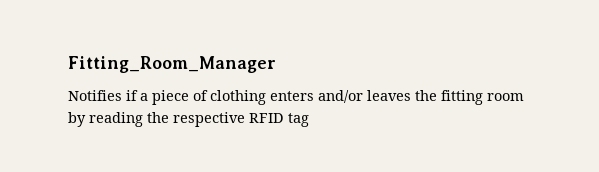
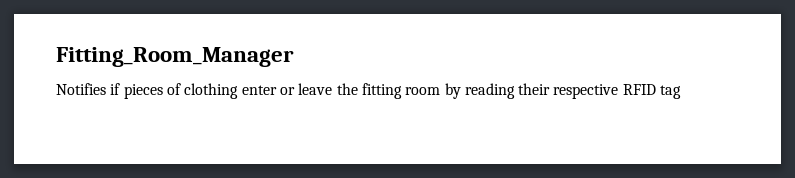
- Notifies if a piece of clothing enters and/or leaves the fitting room by reading the respective RFID tag
+ Notifies if pieces of clothing enter or leave the fitting room by reading their respective RFID tag

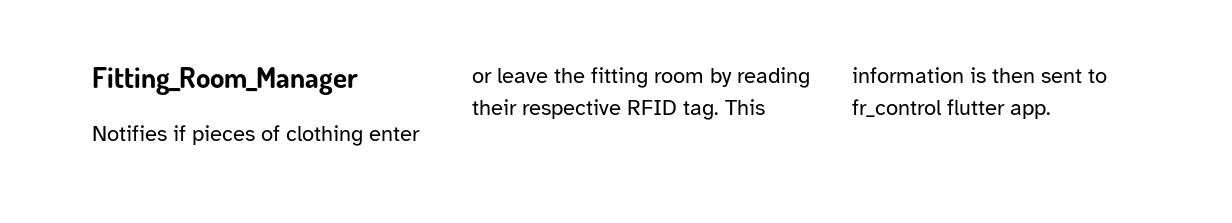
- Notifies if pieces of clothing enter or leave the fitting room by reading their respective RFID tag
+ Notifies if pieces of clothing enter or leave the fitting room by reading their respective RFID tag. This information is then sent to fr_control flutter app.

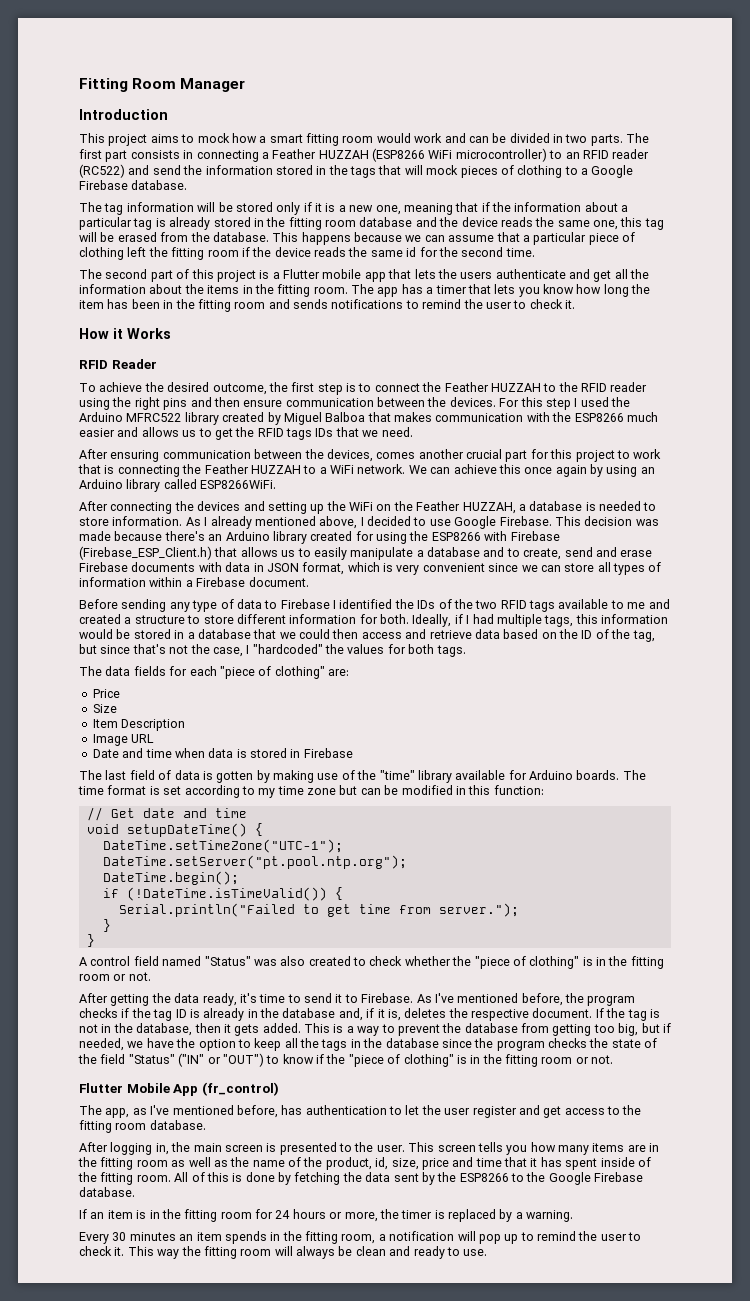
- Fitting_Room_Manager
- Notifies if pieces of clothing enter or leave the fitting room by reading their respective RFID tag. This information is then sent to fr_control flutter app.
+ Fitting Room Manager
+ Introduction
+ This project aims to mock how a smart fitting room would work and can be divided in two parts. The first part consists in connecting a Feather HUZZAH (ESP8266 WiFi microcontroller) to an RFID reader (RC522) and send the information stored in the tags that will mock pieces of clothing to a Google Firebase database.
+ The tag information will be stored only if it is a new one, meaning that if the information about a particular tag is already stored in the fitting room database and the device reads the same one, this tag will be erased from the database. This happens because we can assume that a particular piece of clothing left the fitting room if the device reads the same id for the second time.
+ The second part of this project is a Flutter mobile app that lets the users authenticate and get all the information about the items in the fitting room. The app has a timer that lets you know how long the item has been in the fitting room and sends notifications to remind the user to check it.
+ How it Works
+ RFID Reader
+ To achieve the desired outcome, the first step is to connect the Feather HUZZAH to the RFID reader using the right pins and then ensure communication between the devices. For this step I used the Arduino MFRC522 library created by Miguel Balboa that makes communication with the ESP8266 much easier and allows us to get the RFID tags IDs that we need.
+ After ensuring communication between the devices, comes another crucial part for this project to work that is connecting the Feather HUZZAH to a WiFi network. We can achieve this once again by using an Arduino library called ESP8266WiFi.
+ After connecting the devices and setting up the WiFi on the Feather HUZZAH, a database is needed to store information. As I already mentioned above, I decided to use Google Firebase. This decision was made because there's an Arduino library created for using the ESP8266 with Firebase (Firebase_ESP_Client.h) that allows us to easily manipulate a database and to create, send and erase Firebase documents with data in JSON format, which is very convenient since we can store all types of information within a Firebase document.
+ Before sending any type of data to Firebase I identified the IDs of the two RFID tags available to me and created a structure to store different information for both. Ideally, if I had multiple tags, this information would be stored in a database that we could then access and retrieve data based on the ID of the tag, but since that's not the case, I "hardcoded" the values for both tags.
+ The data fields for each "piece of clothing" are:
+ Price
+ Size
+ Item Description
+ Image URL
+ Date and time when data is stored in Firebase
+ The last field of data is gotten by making use of the "time" library available for Arduino boards. The time format is set according to my time zone but can be modified in this function:
+ // Get date and time
+ void setupDateTime() {
+ DateTime.setTimeZone("UTC-1");
+ DateTime.setServer("pt.pool.ntp.org");
+ DateTime.begin();
+ if (!DateTime.isTimeValid()) {
+ Serial.println("Failed to get time from server.");
+ }
+ }
+ A control field named "Status" was also created to check whether the "piece of clothing" is in the fitting room or not.
+ After getting the data ready, it's time to send it to Firebase. As I've mentioned before, the program checks if the tag ID is already in the database and, if it is, deletes the respective document. If the tag is not in the database, then it gets added. This is a way to prevent the database from getting too big, but if needed, we have the option to keep all the tags in the database since the program checks the state of the field "Status" ("IN" or "OUT") to know if the "piece of clothing" is in the fitting room or not.
+ Flutter Mobile App (fr_control)
+ The app, as I've mentioned before, has authentication to let the user register and get access to the fitting room database.
+ After logging in, the main screen is presented to the user. This screen tells you how many items are in the fitting room as well as the name of the product, id, size, price and time that it has spent inside of the fitting room. All of this is done by fetching the data sent by the ESP8266 to the Google Firebase database.
+ If an item is in the fitting room for 24 hours or more, the timer is replaced by a warning.
+ Every 30 minutes an item spends in the fitting room, a notification will pop up to remind the user to check it. This way the fitting room will always be clean and ready to use.

